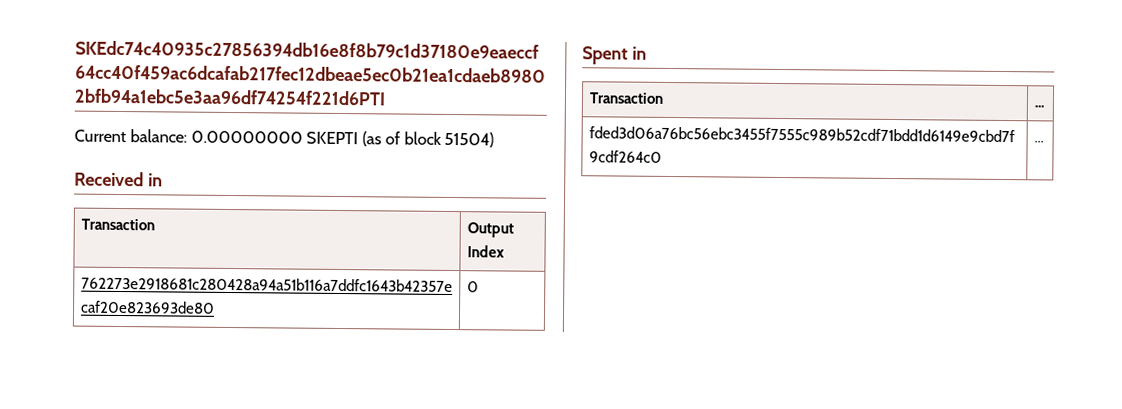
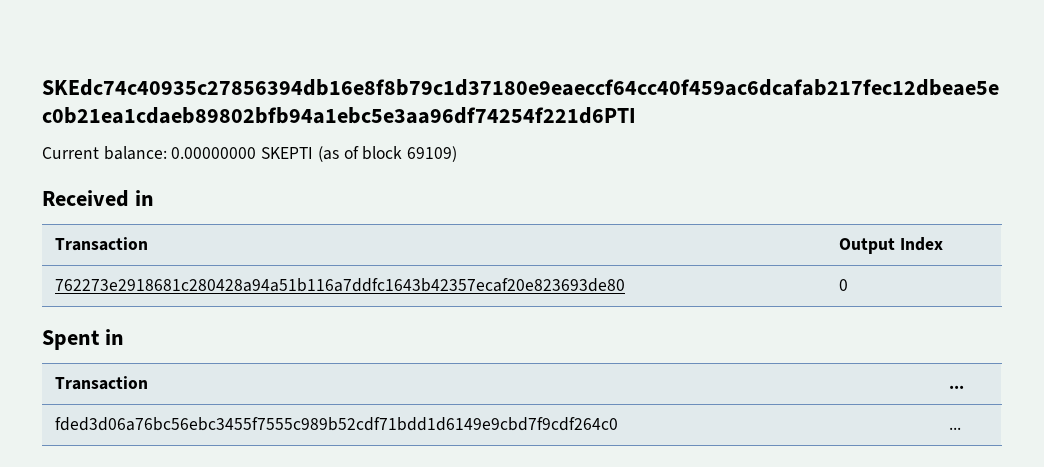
- Current balance: 0.00000000 SKEPTI (as of block 51504)
+ Current balance: 0.00000000 SKEPTI (as of block 69109)

